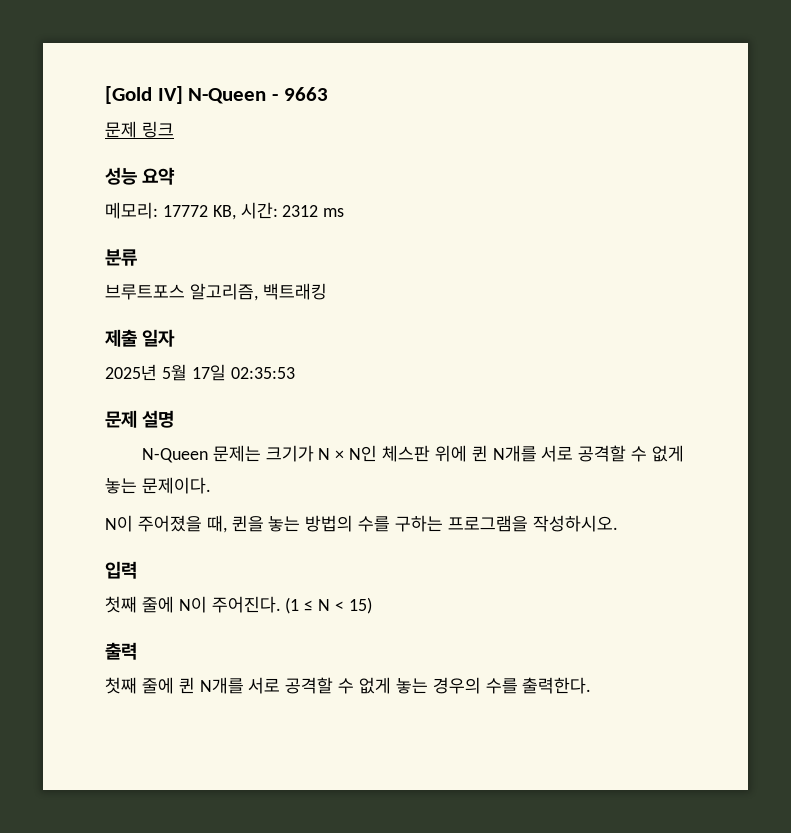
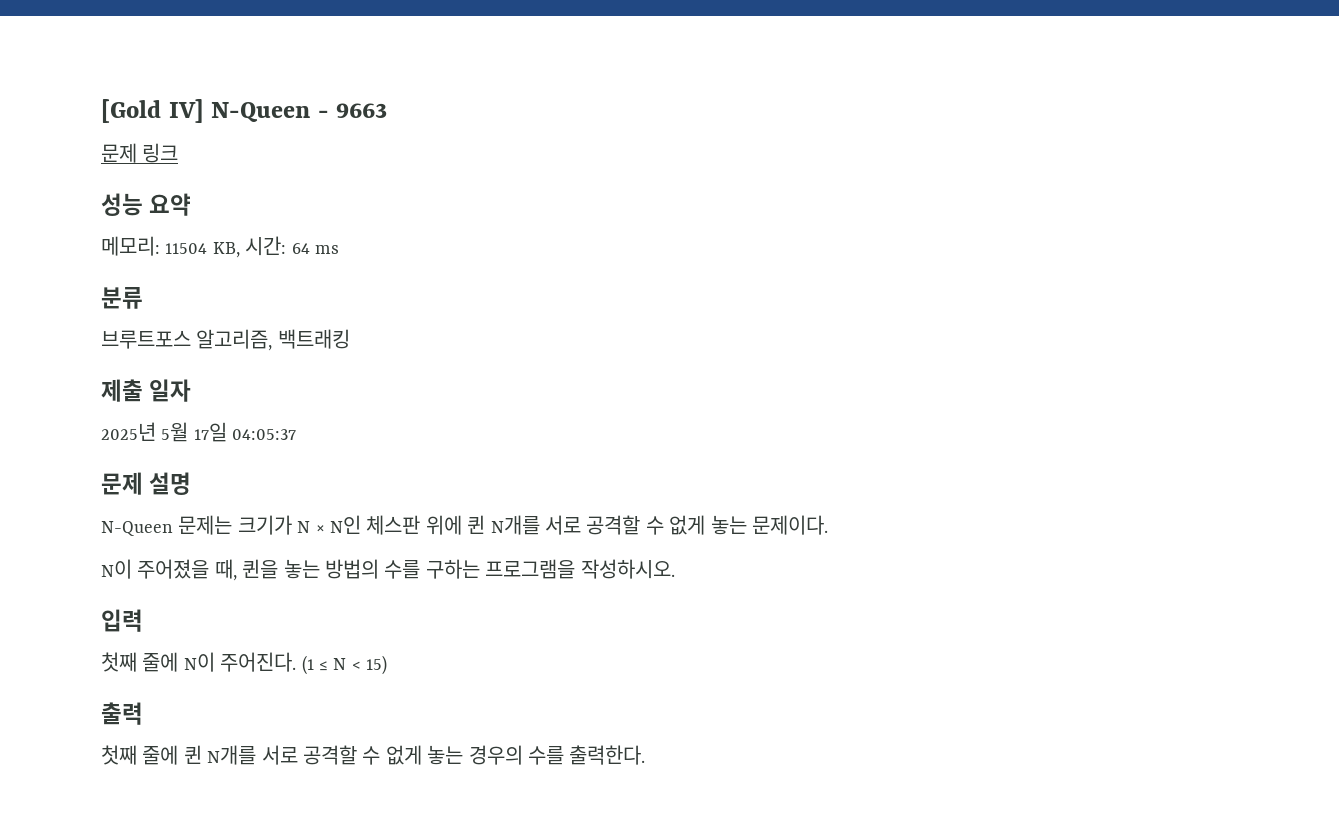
- 메모리: 17772 KB, 시간: 2312 ms
+ 메모리: 11504 KB, 시간: 64 ms
- 2025년 5월 17일 02:35:53
+ 2025년 5월 17일 04:05:37

